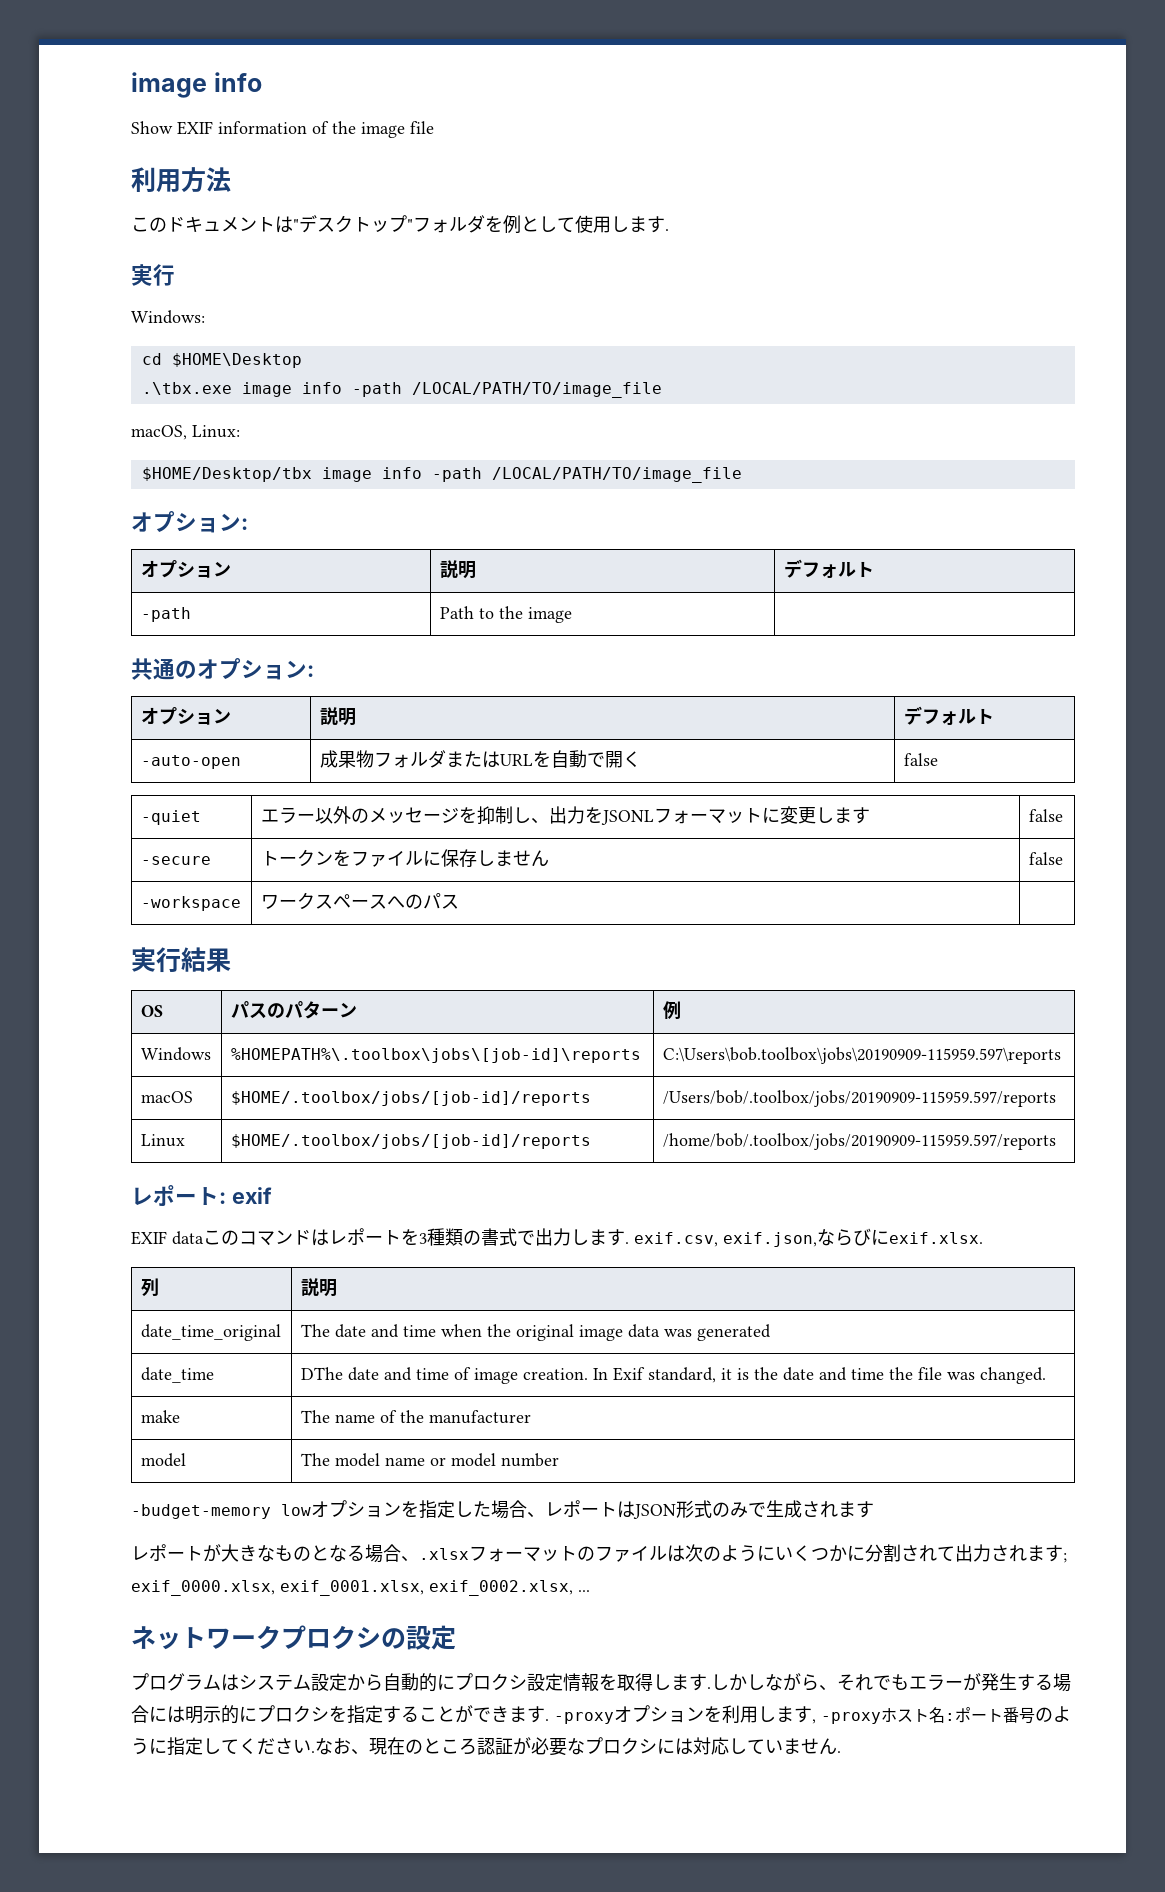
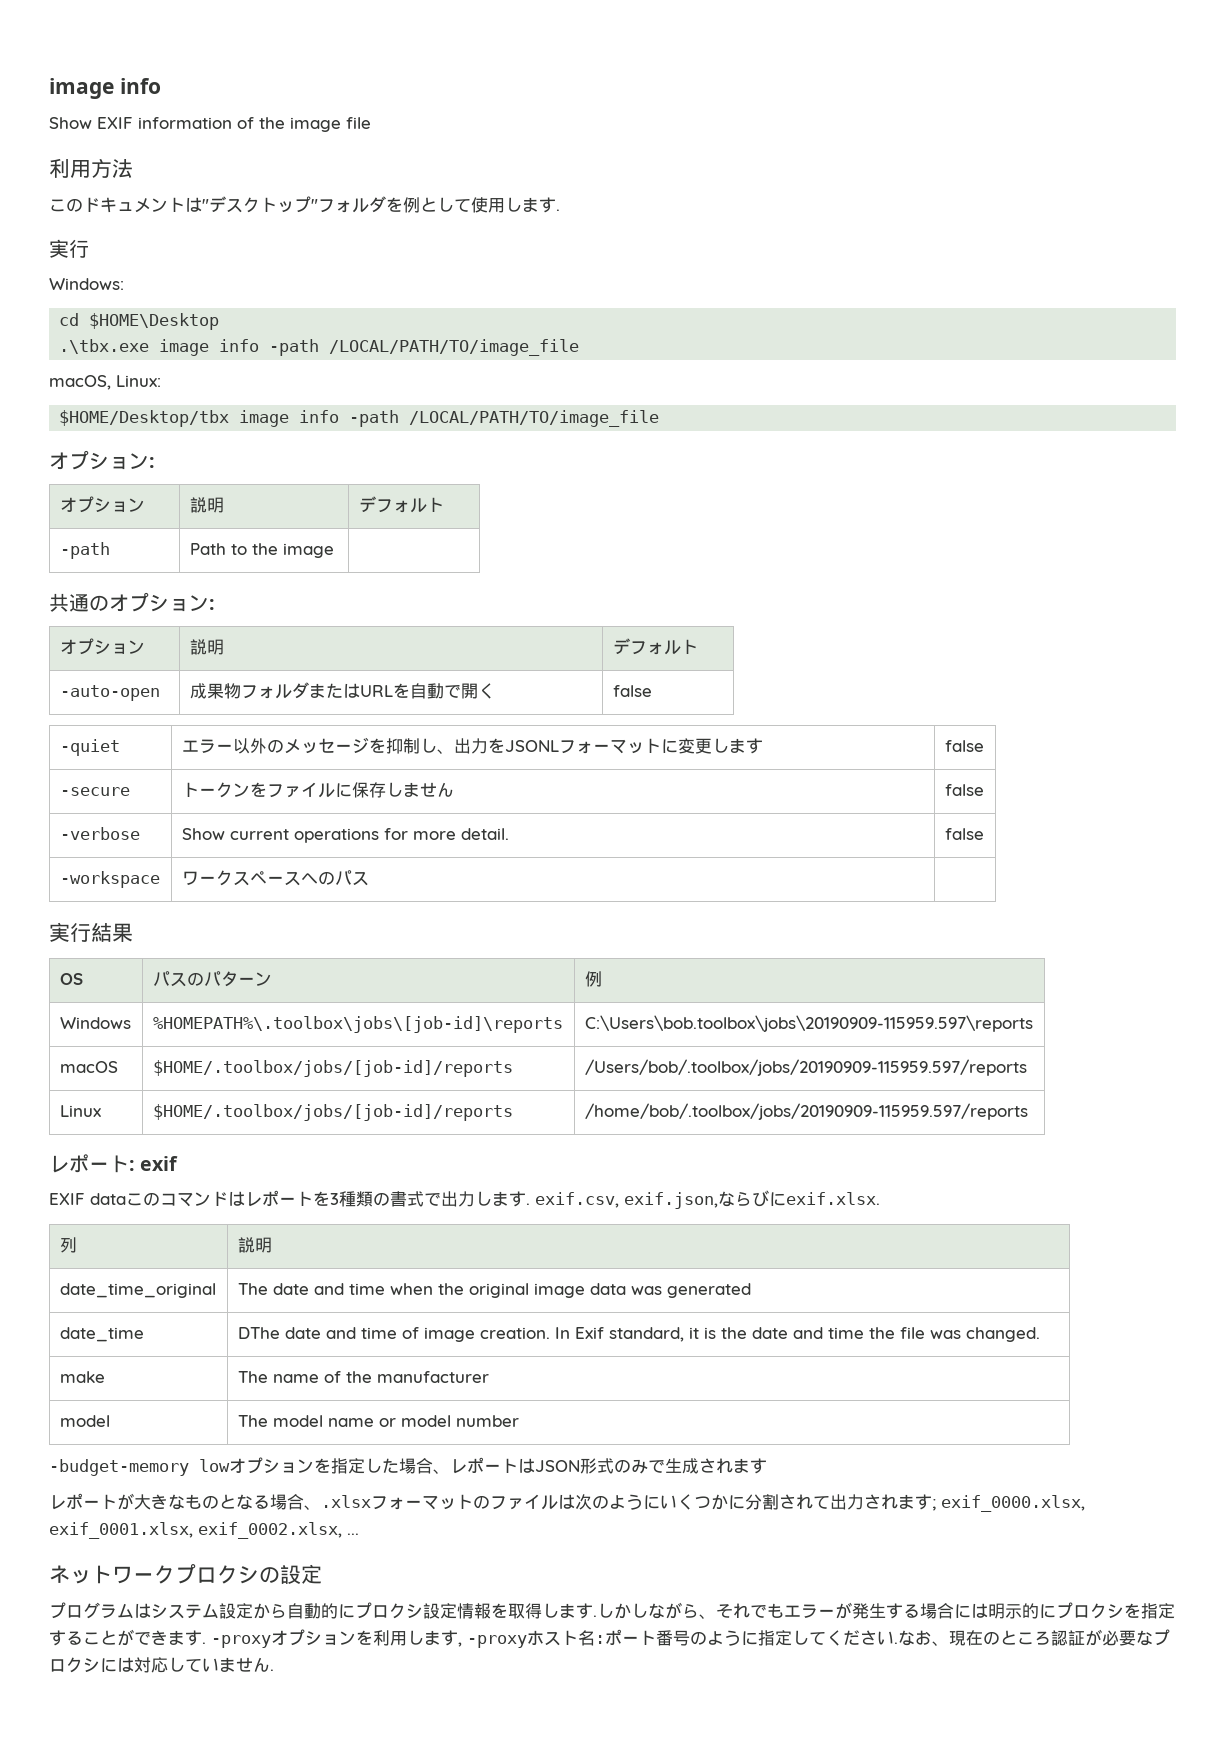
+ -verbose | Show current operations for more detail. | false

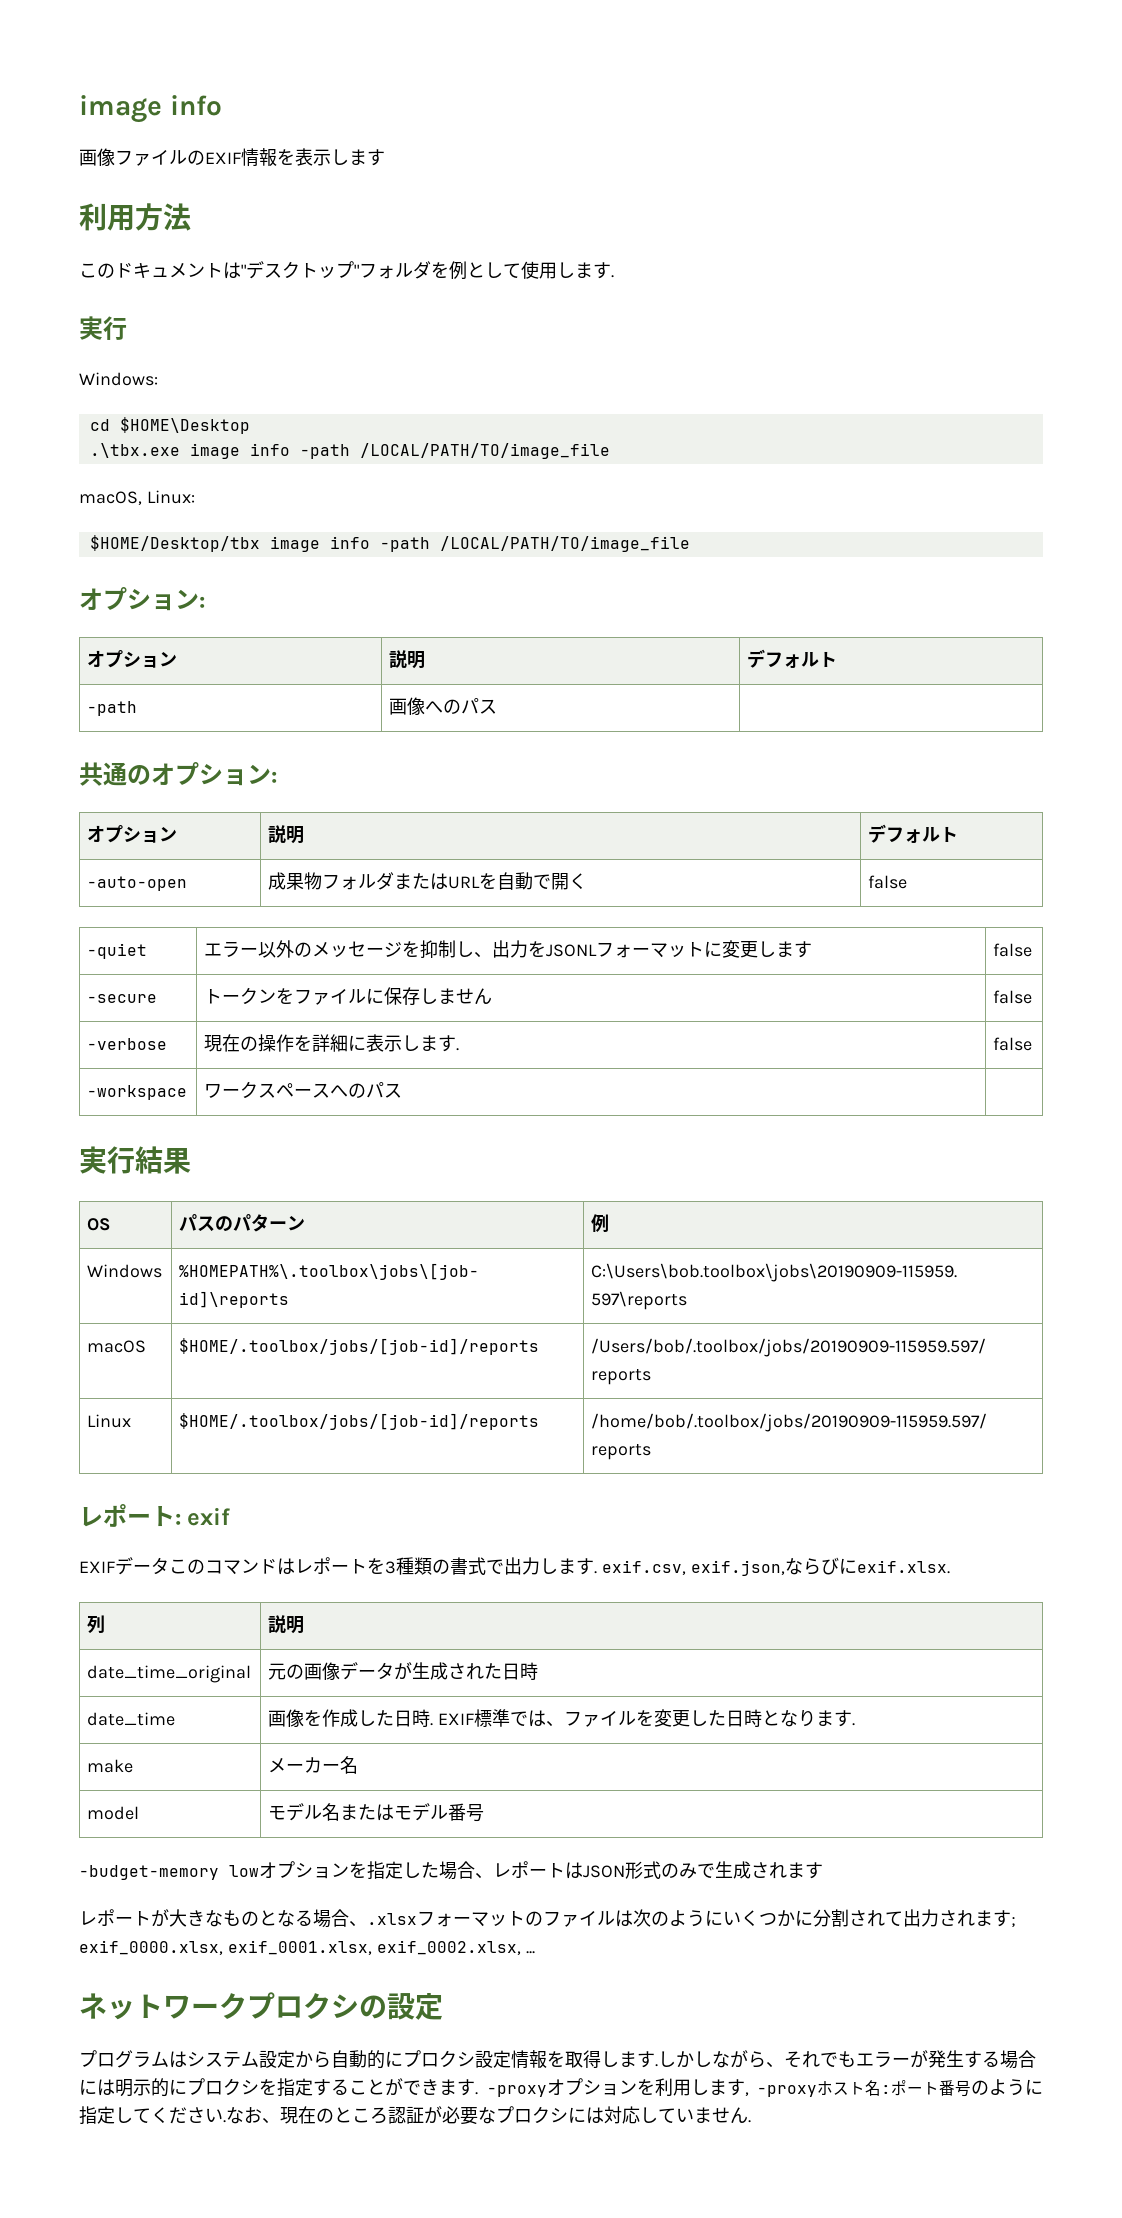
- Show EXIF information of the image file
+ 画像ファイルのEXIF情報を表示します
- -path | Path to the image |
+ -path | 画像へのパス |
- -verbose | Show current operations for more detail. | false
+ -verbose | 現在の操作を詳細に表示します. | false
- EXIF dataこのコマンドはレポートを3種類の書式で出力します. exif.csv, exif.json,ならびにexif.xlsx.
+ EXIFデータこのコマンドはレポートを3種類の書式で出力します. exif.csv, exif.json,ならびにexif.xlsx.
- date_time_original | The date and time when the original image data was generated
- date_time | DThe date and time of image creation. In Exif standard, it is the date and time the file was changed.
- make | The name of the manufacturer
- model | The model name or model number
+ date_time_original | 元の画像データが生成された日時
+ date_time | 画像を作成した日時. EXIF標準では、ファイルを変更した日時となります.
+ make | メーカー名
+ model | モデル名またはモデル番号

